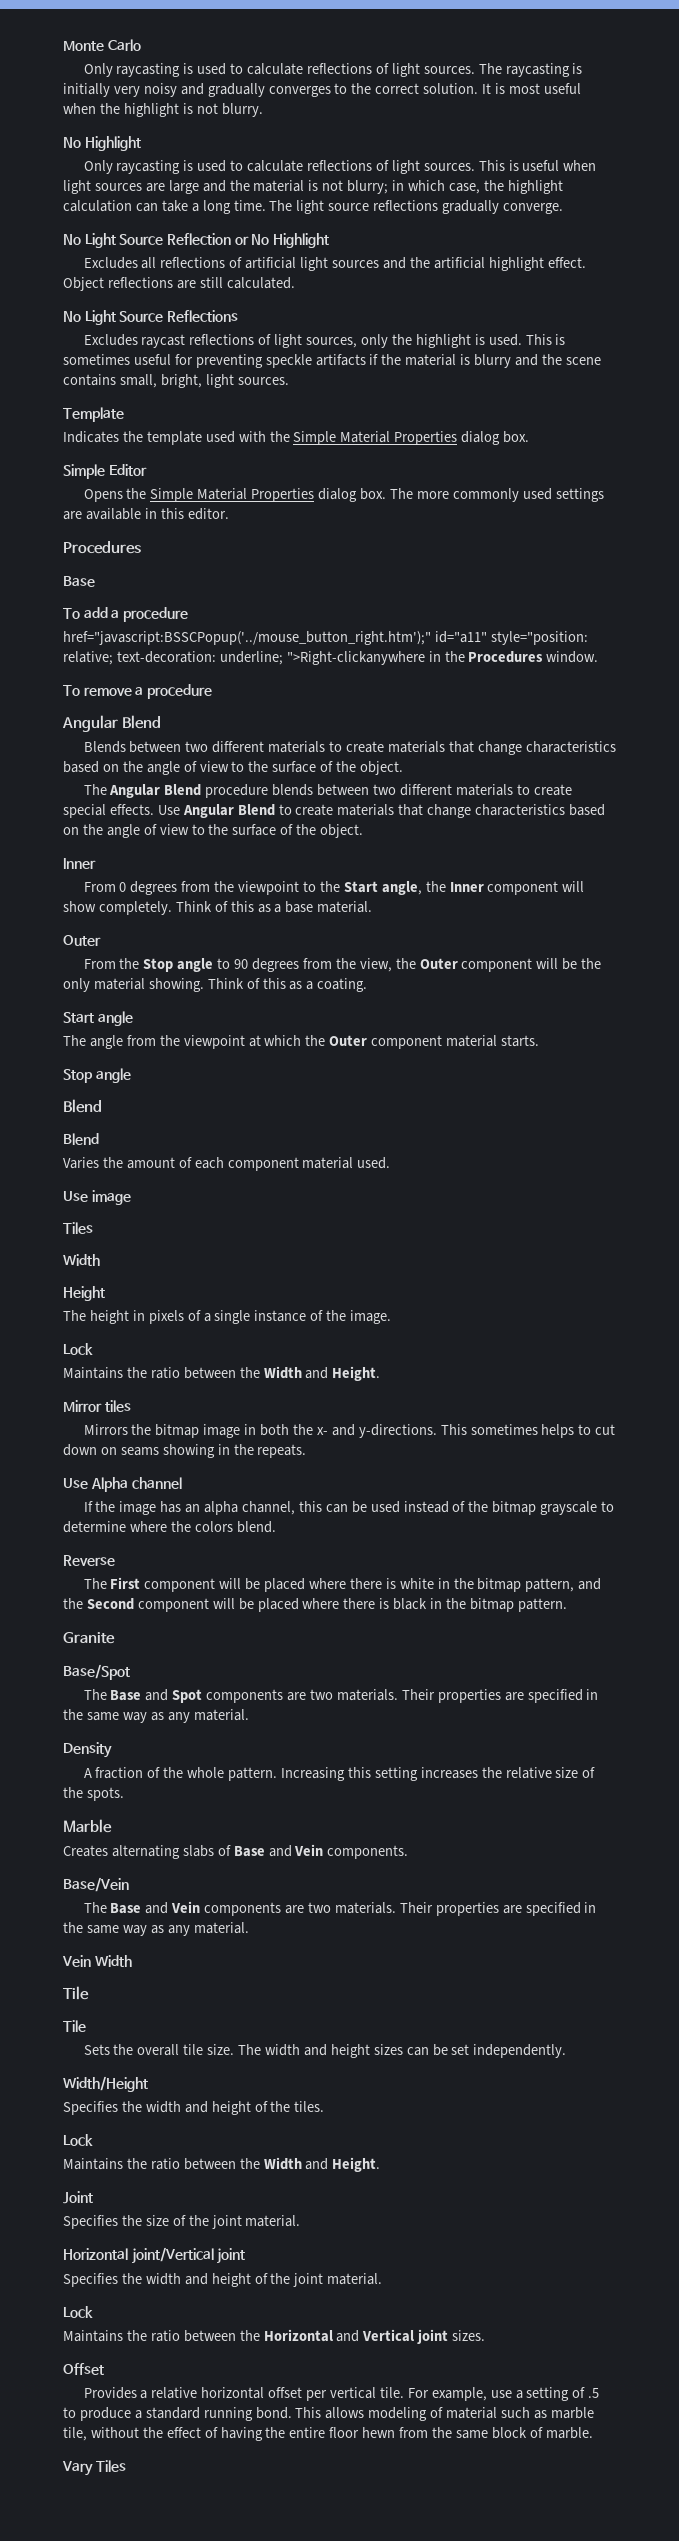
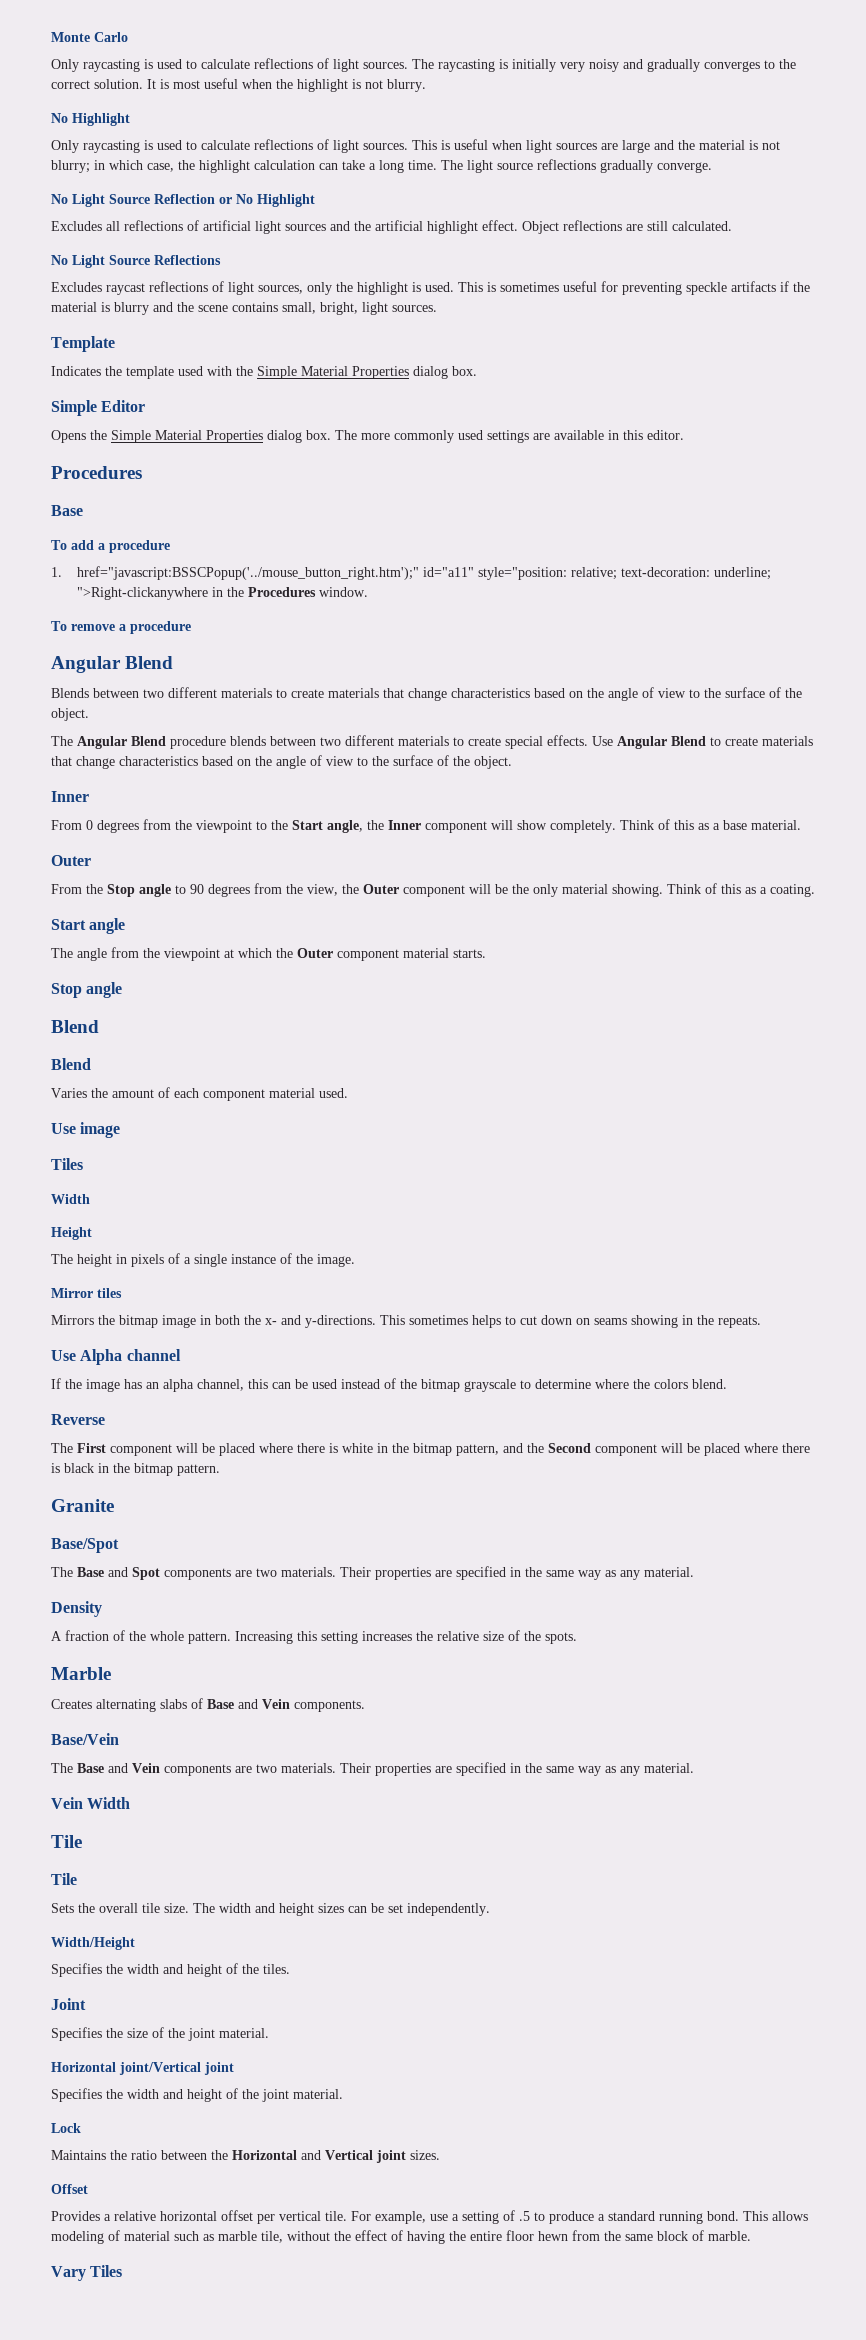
- href="javascript:BSSCPopup('../mouse_button_right.htm');" id="a11" style="position: relative; text-decoration: underline; ">Right-clickanywhere in the Procedures window.
+ 1. href="javascript:BSSCPopup('../mouse_button_right.htm');" id="a11" style="position: relative; text-decoration: underline; ">Right-clickanywhere in the Procedures window.
  The height in pixels of a single instance of the image.
- Lock
- Maintains the ratio between the Width and Height.
  Specifies the width and height of the tiles.
- Lock
- Maintains the ratio between the Width and Height.

